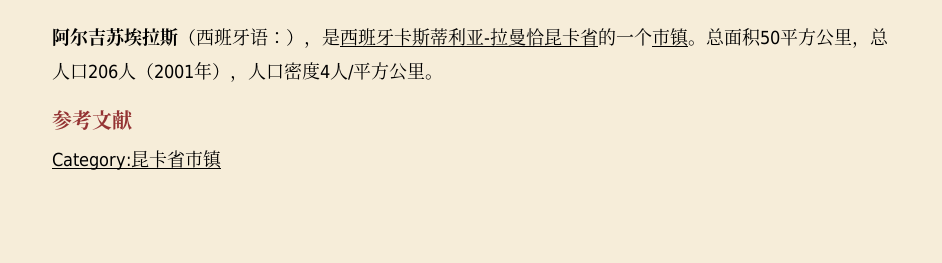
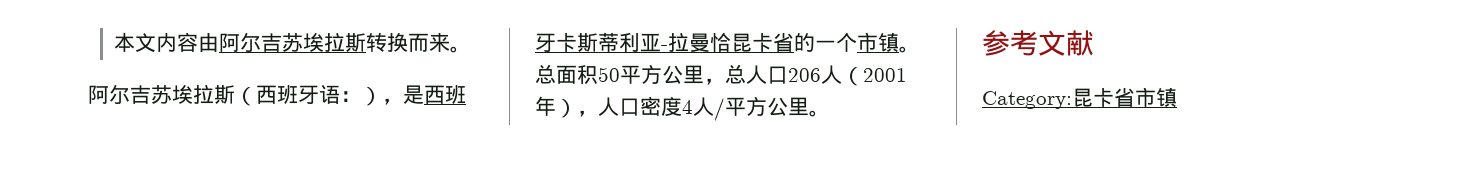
+ 本文内容由阿尔吉苏埃拉斯转换而来。

